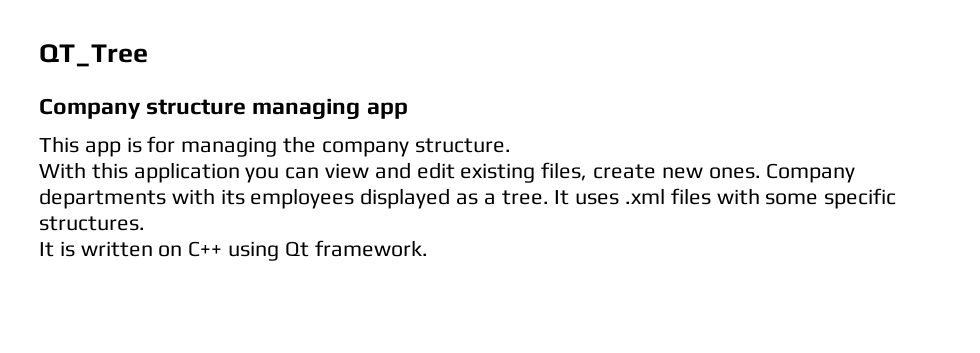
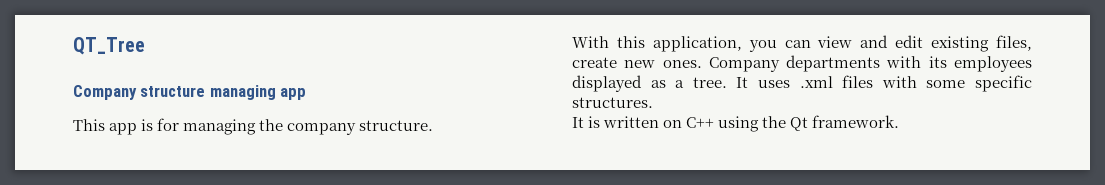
- With this application you can view and edit existing files, create new ones.
+ With this application, you can view and edit existing files, create new ones.
- It is written on C++ using Qt framework.
+ It is written on C++ using the Qt framework.

